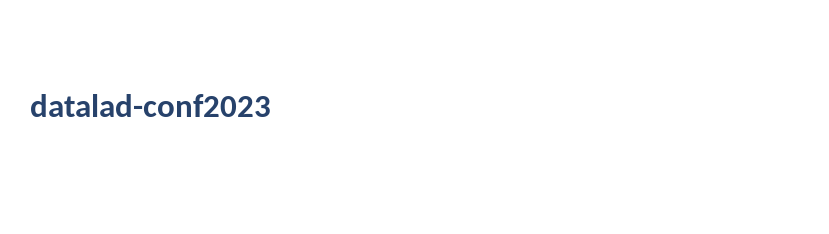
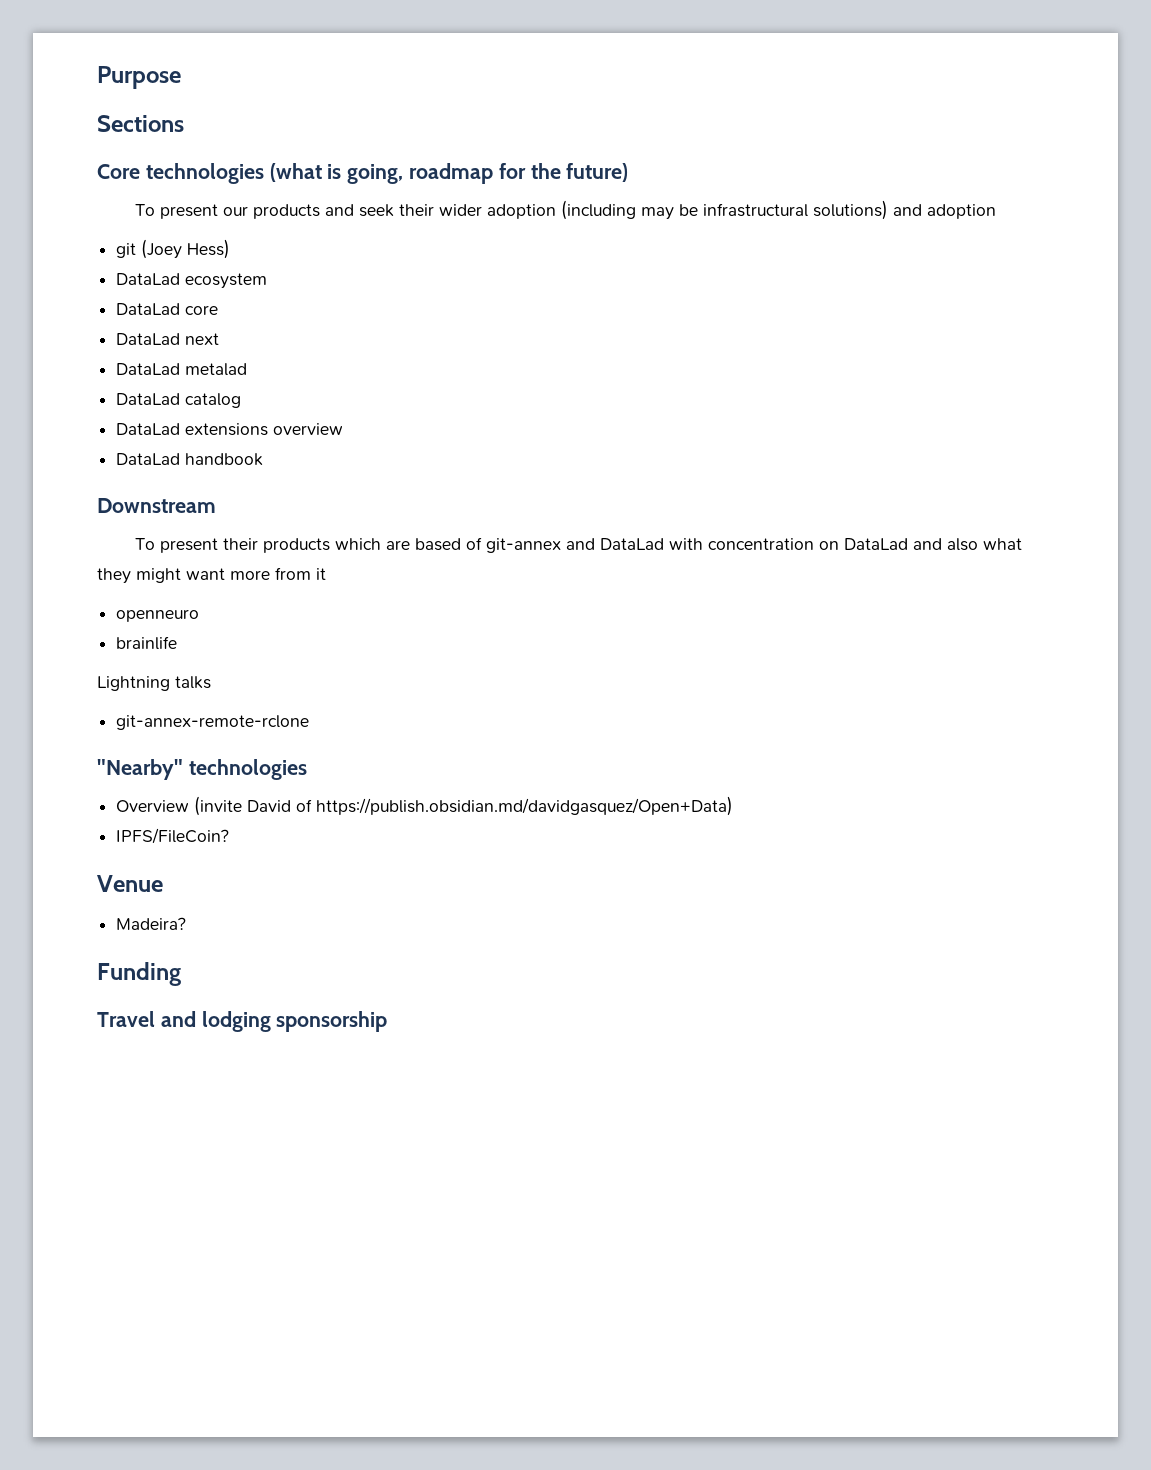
- datalad-conf2023
+ Purpose
+ Sections
+ Core technologies (what is going, roadmap for the future)
+ To present our products and seek their wider adoption (including may be infrastructural solutions) and adoption
+ git (Joey Hess)
+ DataLad ecosystem
+ DataLad core
+ DataLad next
+ DataLad metalad
+ DataLad catalog
+ DataLad extensions overview
+ DataLad handbook
+ Downstream
+ To present their products which are based of git-annex and DataLad with concentration on DataLad and also what they might want more from it
+ openneuro
+ brainlife
+ Lightning talks
+ git-annex-remote-rclone
+ "Nearby" technologies
+ Overview (invite David of https://publish.obsidian.md/davidgasquez/Open+Data)
+ IPFS/FileCoin?
+ Venue
+ Madeira?
+ Funding
+ Travel and lodging sponsorship

